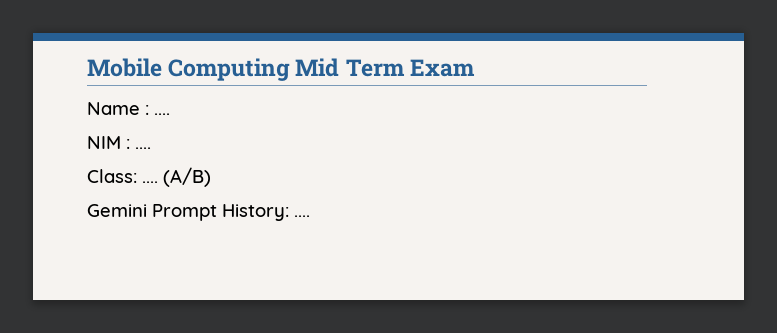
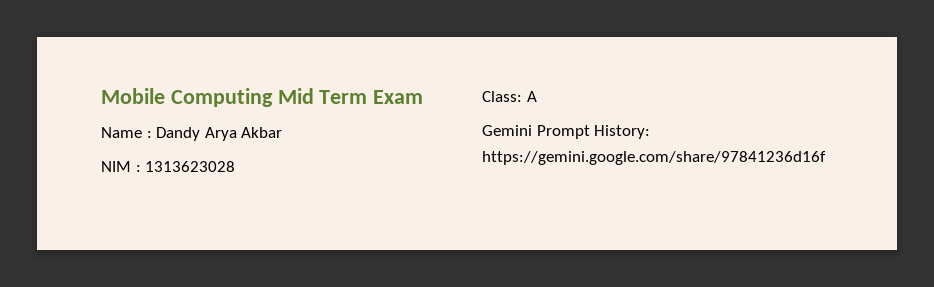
- Name : ....
+ Name : Dandy Arya Akbar
- NIM : ....
+ NIM : 1313623028
- Class: .... (A/B)
+ Class: A
- Gemini Prompt History: ....
+ Gemini Prompt History: https://gemini.google.com/share/97841236d16f

